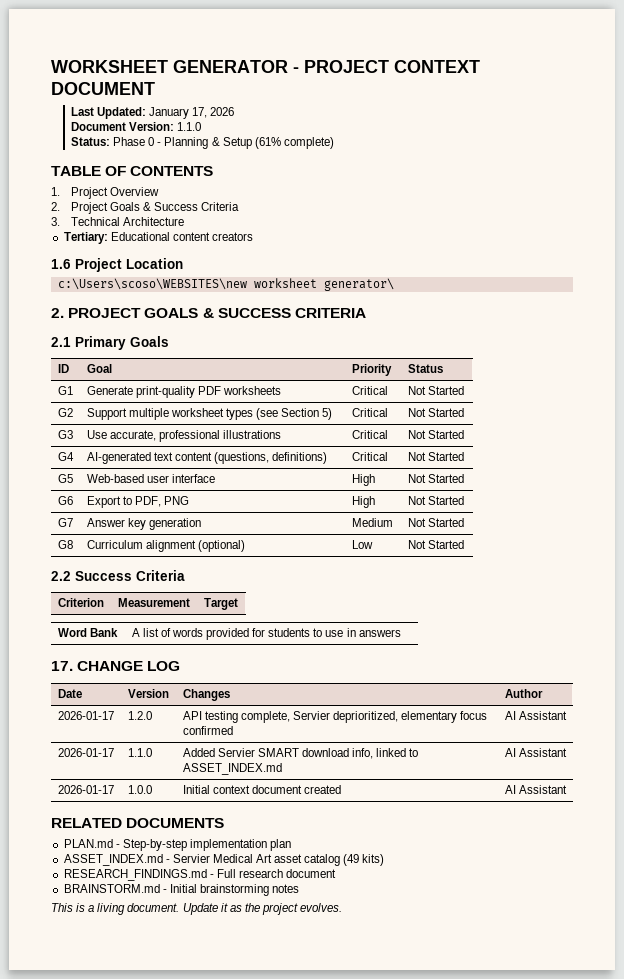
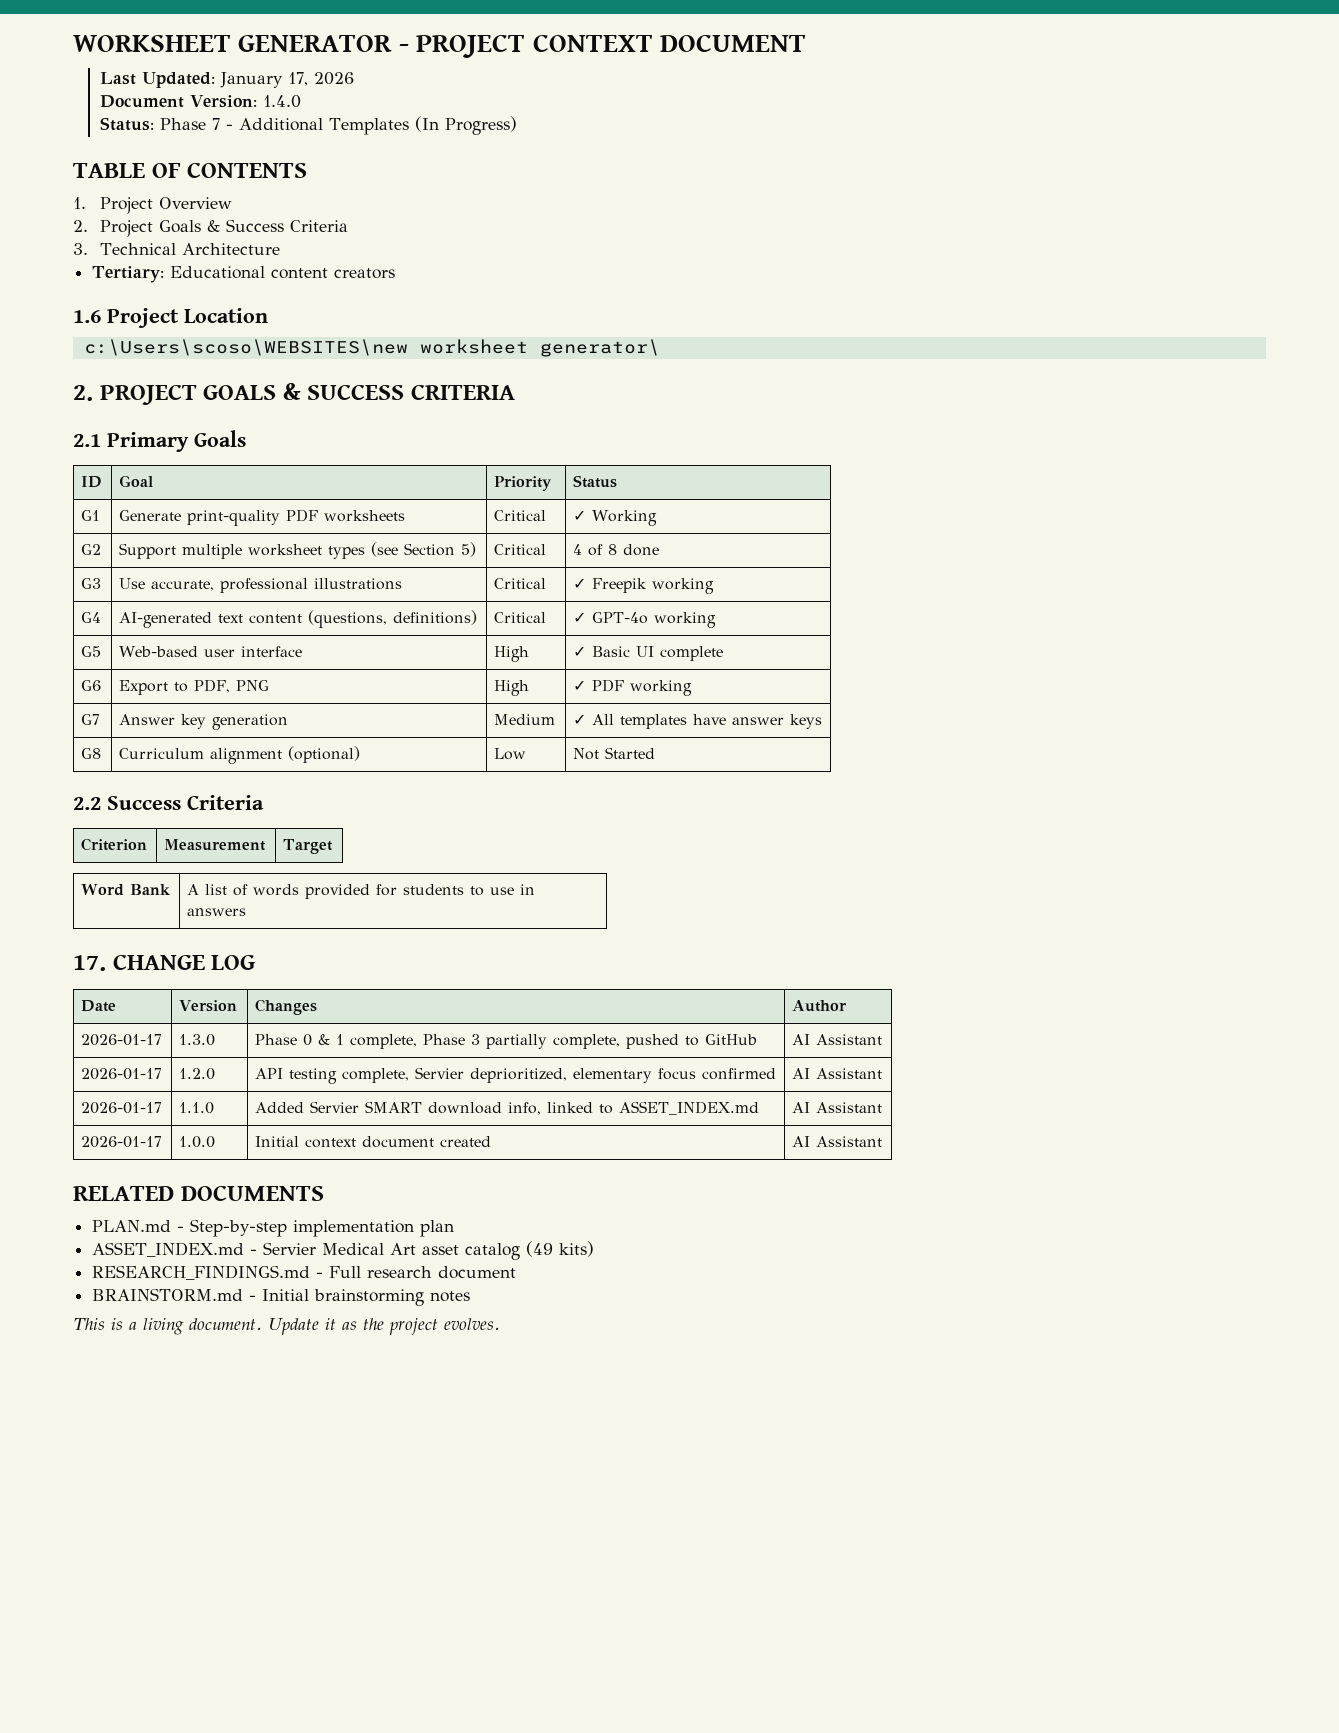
- Document Version: 1.1.0
+ Document Version: 1.4.0
- Status: Phase 0 - Planning & Setup (61% complete)
+ Status: Phase 7 - Additional Templates (In Progress)
- G1 | Generate print-quality PDF worksheets | Critical | Not Started
+ G1 | Generate print-quality PDF worksheets | Critical | ✓ Working
- G2 | Support multiple worksheet types (see Section 5) | Critical | Not Started
+ G2 | Support multiple worksheet types (see Section 5) | Critical | 4 of 8 done
- G3 | Use accurate, professional illustrations | Critical | Not Started
+ G3 | Use accurate, professional illustrations | Critical | ✓ Freepik working
- G4 | AI-generated text content (questions, definitions) | Critical | Not Started
+ G4 | AI-generated text content (questions, definitions) | Critical | ✓ GPT-4o working
- G5 | Web-based user interface | High | Not Started
+ G5 | Web-based user interface | High | ✓ Basic UI complete
- G6 | Export to PDF, PNG | High | Not Started
+ G6 | Export to PDF, PNG | High | ✓ PDF working
- G7 | Answer key generation | Medium | Not Started
+ G7 | Answer key generation | Medium | ✓ All templates have answer keys
+ 2026-01-17 | 1.3.0 | Phase 0 & 1 complete, Phase 3 partially complete, pushed to GitHub | AI Assistant

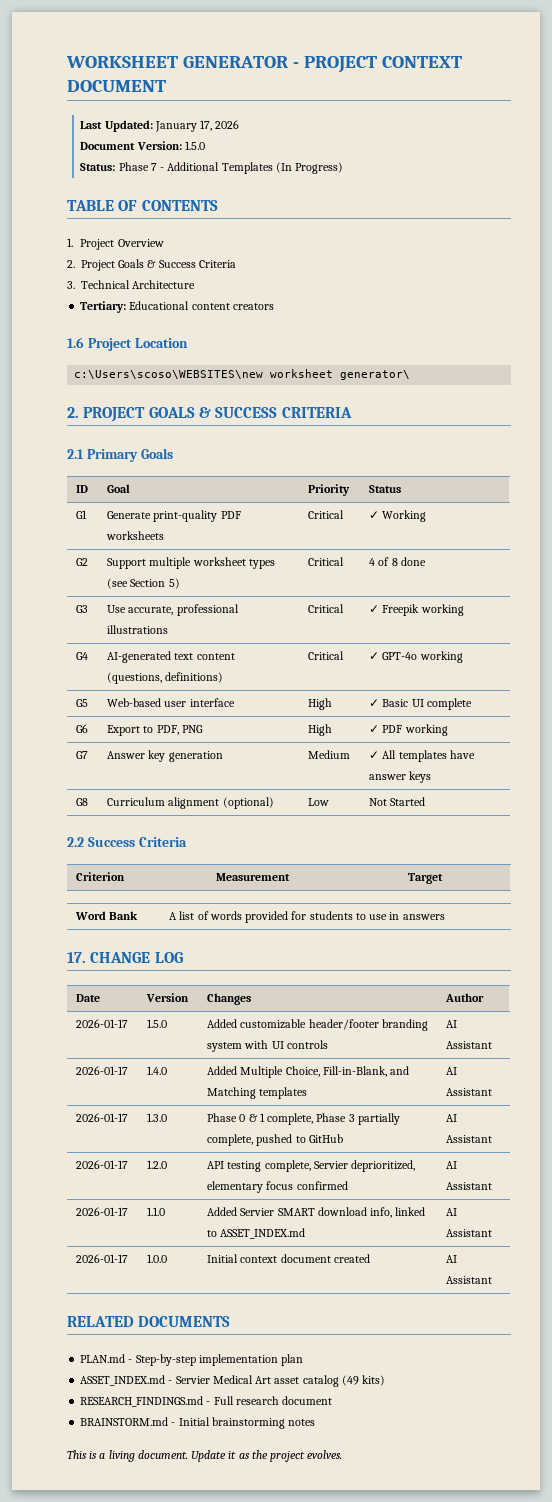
- Document Version: 1.4.0
+ Document Version: 1.5.0
+ 2026-01-17 | 1.5.0 | Added customizable header/footer branding system with UI controls | AI Assistant
+ 2026-01-17 | 1.4.0 | Added Multiple Choice, Fill-in-Blank, and Matching templates | AI Assistant

